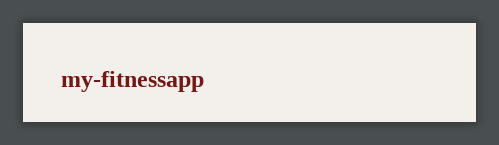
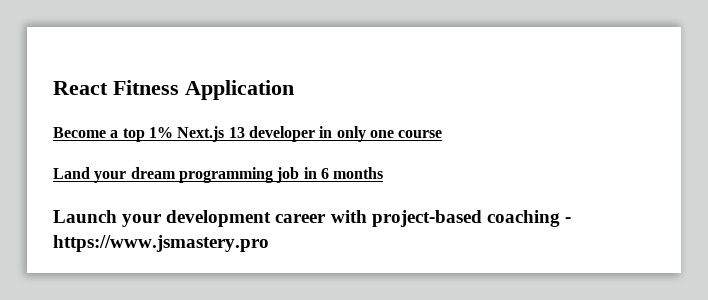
- my-fitnessapp
+ React Fitness Application
+ Become a top 1% Next.js 13 developer in only one course
+ Land your dream programming job in 6 months
+ Launch your development career with project-based coaching - https://www.jsmastery.pro

